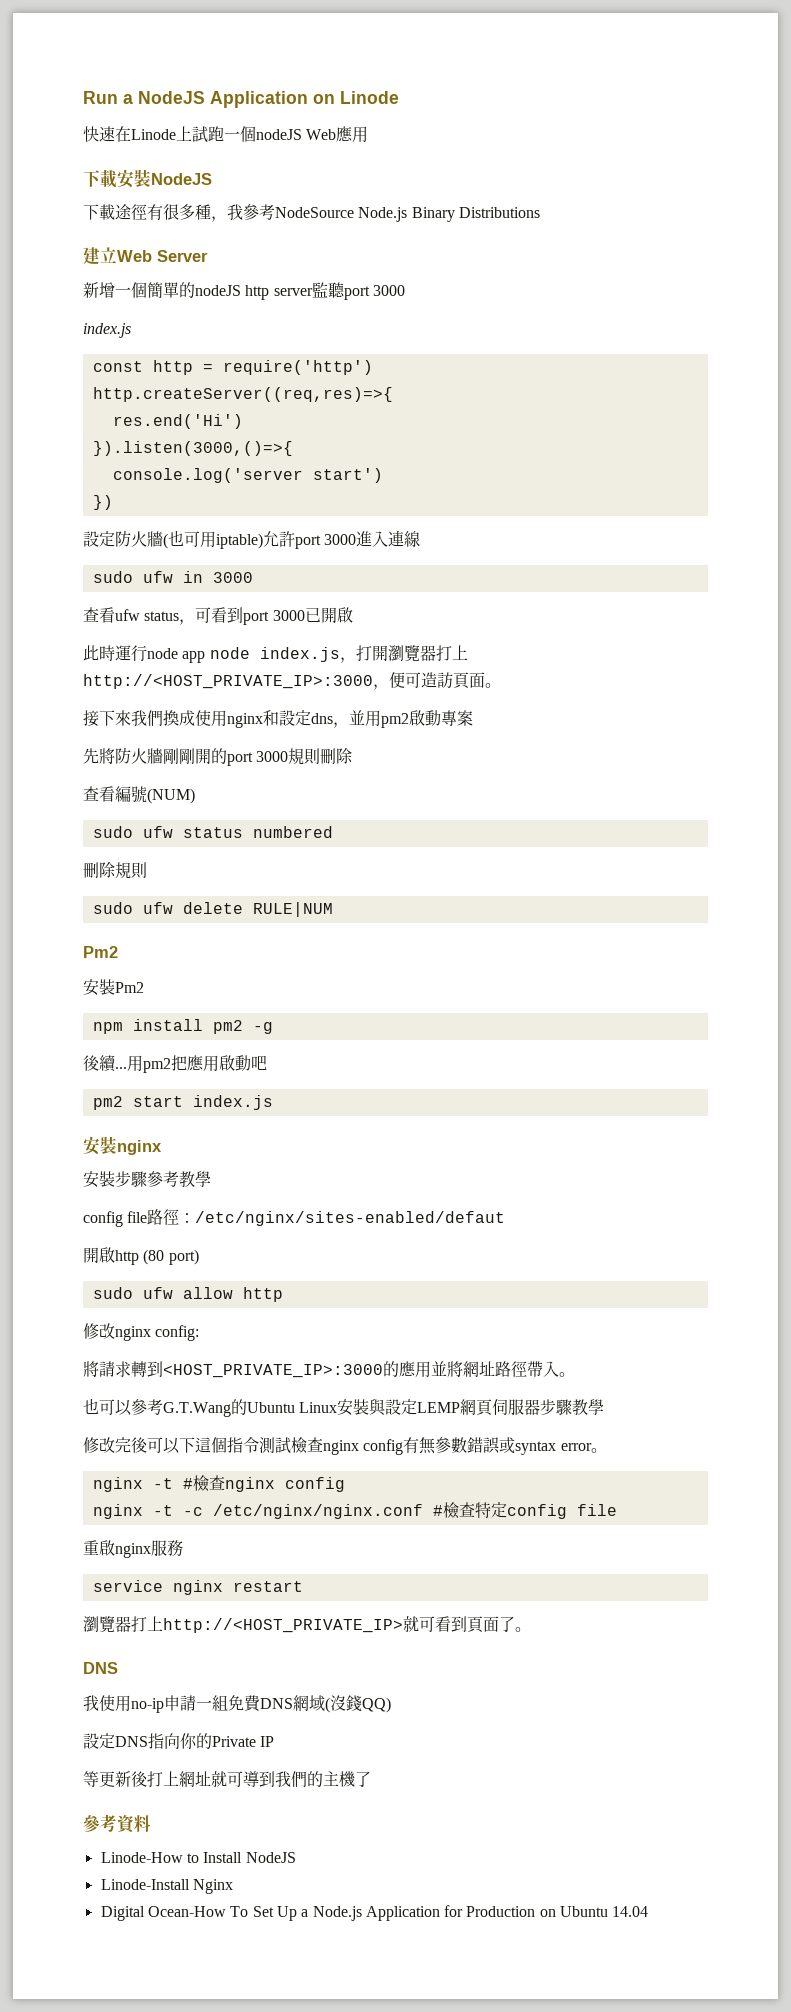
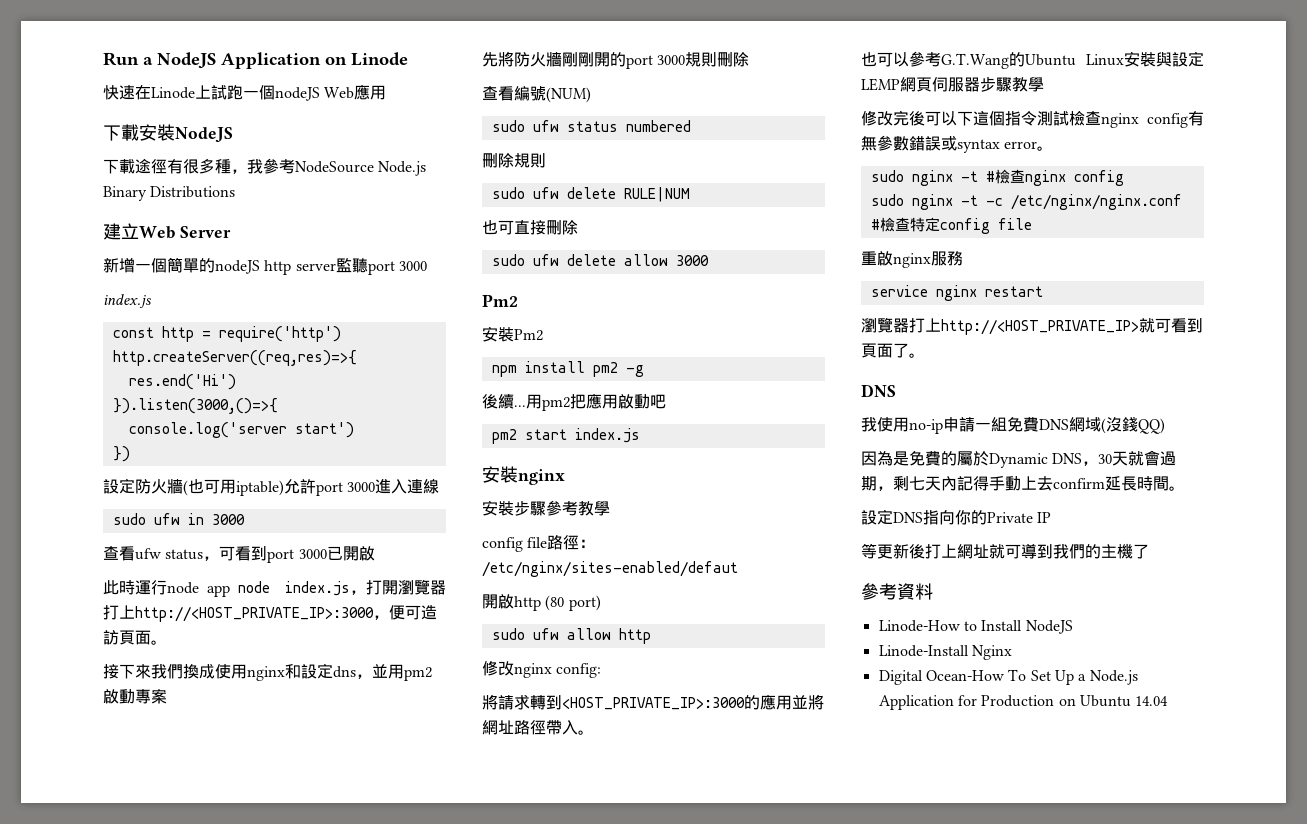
+ 也可直接刪除
+ sudo ufw delete allow 3000
- nginx -t #檢查nginx config
+ sudo nginx -t #檢查nginx config
- nginx -t -c /etc/nginx/nginx.conf #檢查特定config file
+ sudo nginx -t -c /etc/nginx/nginx.conf #檢查特定config file
+ 因為是免費的屬於Dynamic DNS，30天就會過期，剩七天內記得手動上去confirm延長時間。

